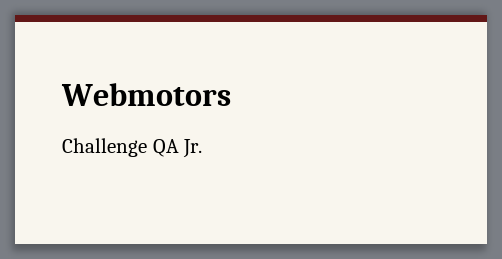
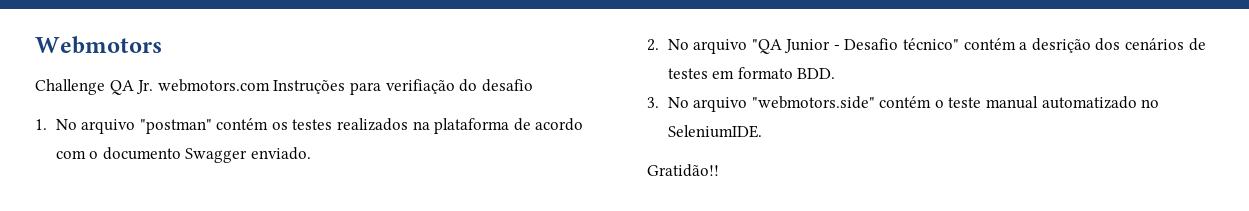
- Challenge QA Jr.
+ Challenge QA Jr. webmotors.com Instruções para verifiação do desafio
+ 1. No arquivo "postman" contém os testes realizados na plataforma de acordo com o documento Swagger enviado.
+ 2. No arquivo "QA Junior - Desafio técnico" contém a desrição dos cenários de testes em formato BDD.
+ 3. No arquivo "webmotors.side" contém o teste manual automatizado no SeleniumIDE.
+ Gratidão!!

